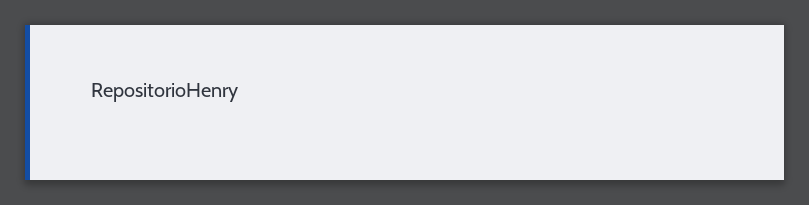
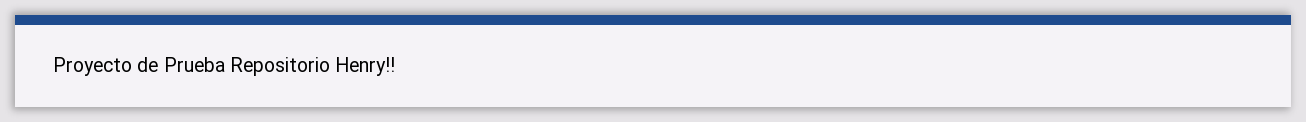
- RepositorioHenry
+ Proyecto de Prueba Repositorio Henry!!

